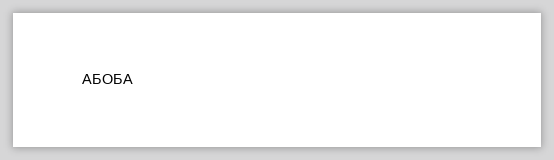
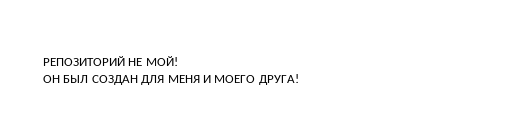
- АБОБА
+ РЕПОЗИТОРИЙ НЕ МОЙ!
+ ОН БЫЛ СОЗДАН ДЛЯ МЕНЯ И МОЕГО ДРУГА!

